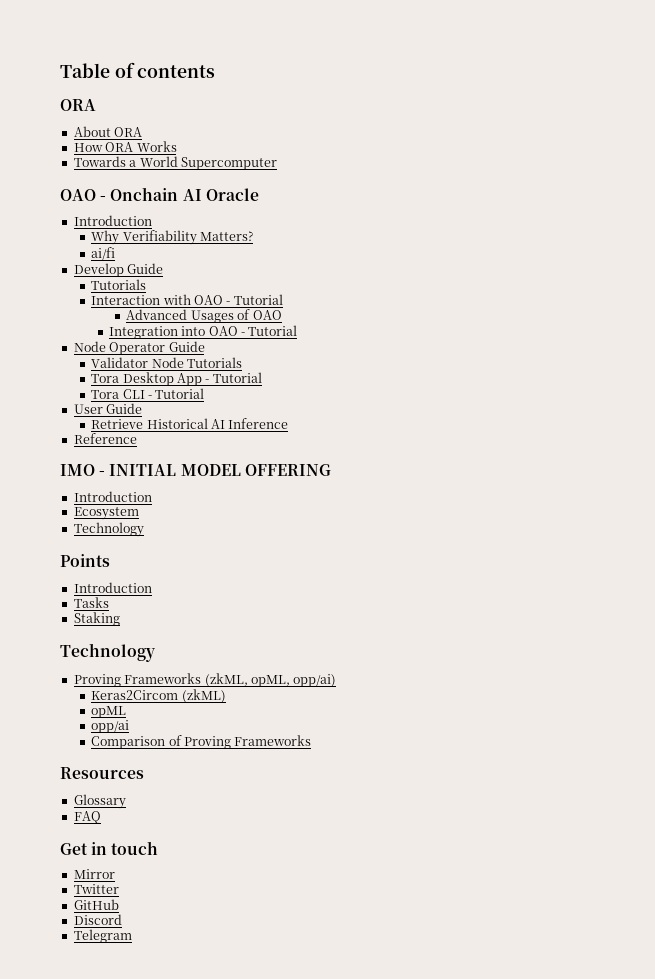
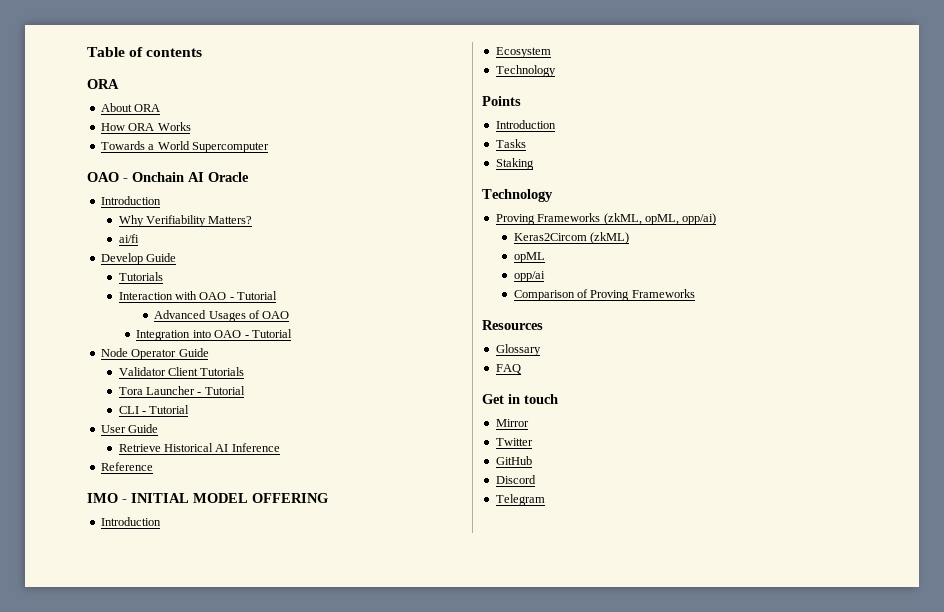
- Validator Node Tutorials
+ Validator Client Tutorials
- Tora Desktop App - Tutorial
- Tora CLI - Tutorial
+ Tora Launcher - Tutorial
+ CLI - Tutorial

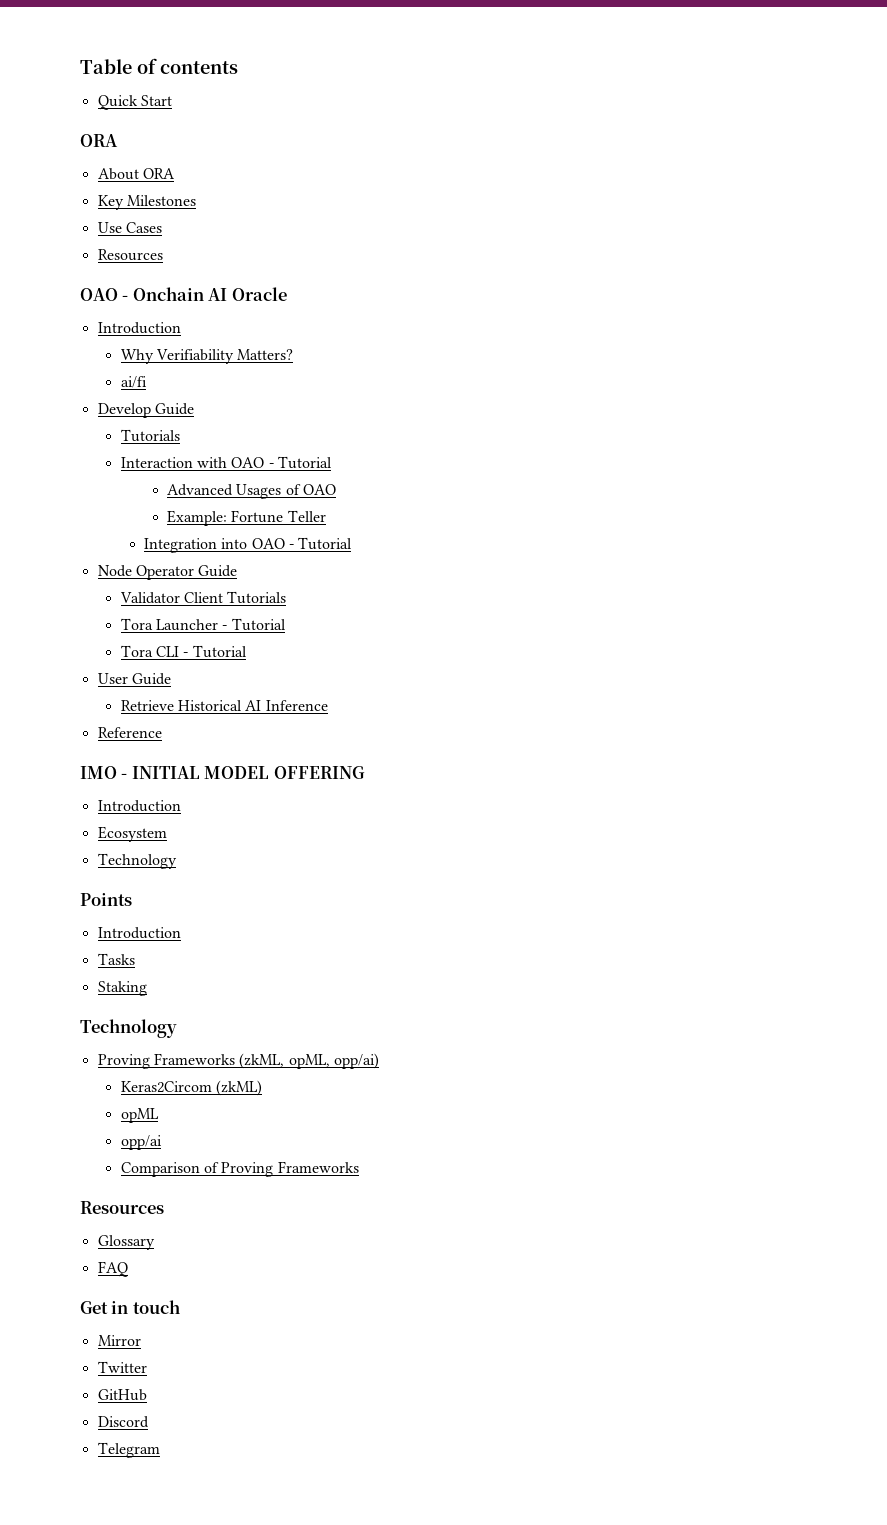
+ Quick Start
- How ORA Works
- Towards a World Supercomputer
+ Key Milestones
+ Use Cases
+ Resources
+ Example: Fortune Teller
- CLI - Tutorial
+ Tora CLI - Tutorial

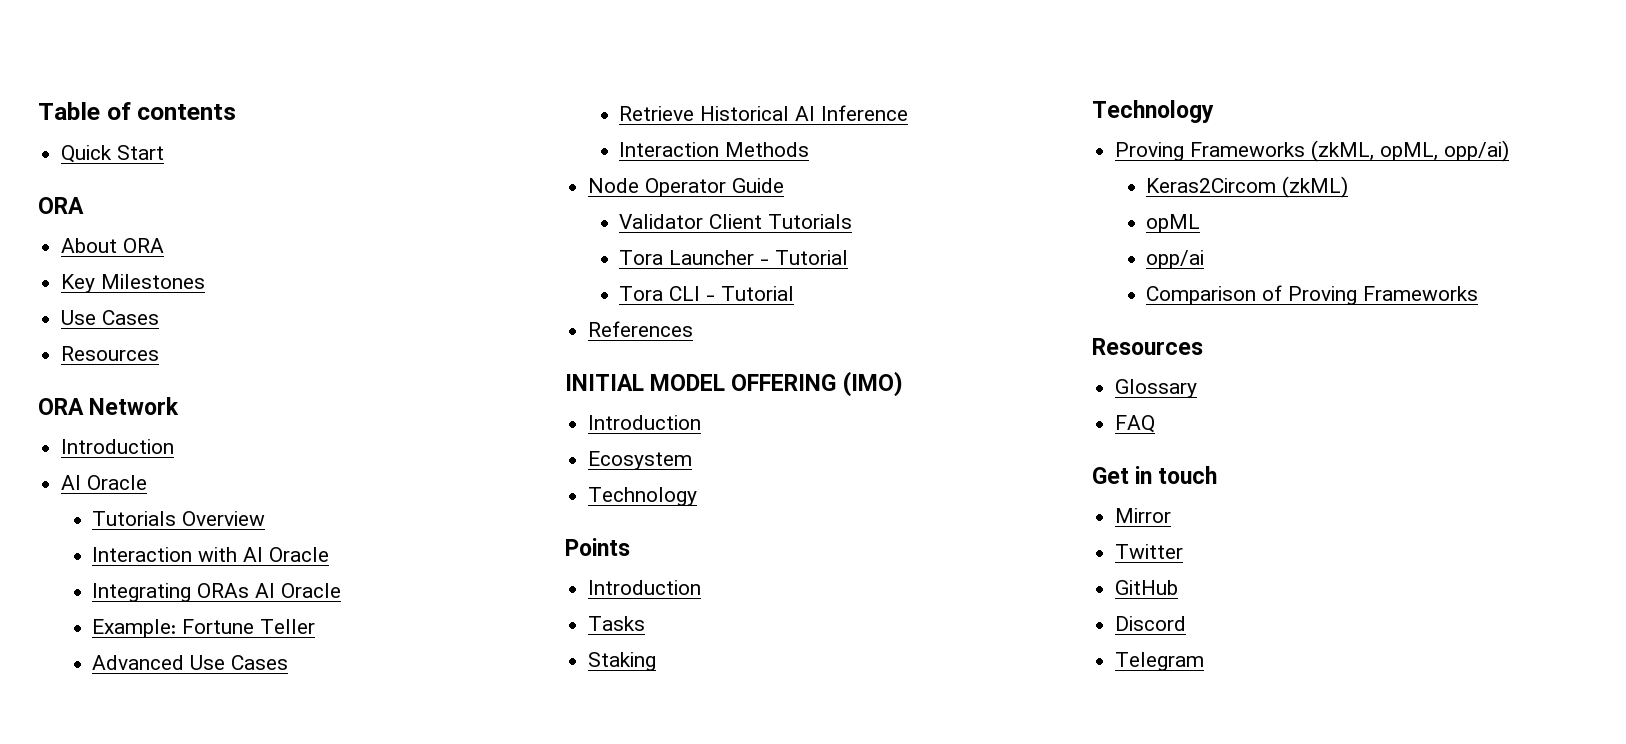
- OAO - Onchain AI Oracle
+ ORA Network
  Introduction
- Why Verifiability Matters?
- ai/fi
- Develop Guide
- Tutorials
+ AI Oracle
+ Tutorials Overview
- Interaction with OAO - Tutorial
- Advanced Usages of OAO
+ Interaction with AI Oracle
+ Integrating ORAs AI Oracle
  Example: Fortune Teller
- Integration into OAO - Tutorial
+ Advanced Use Cases
+ Retrieve Historical AI Inference
+ Interaction Methods
- User Guide
- Retrieve Historical AI Inference
- Reference
- IMO - INITIAL MODEL OFFERING
+ References
+ INITIAL MODEL OFFERING (IMO)

